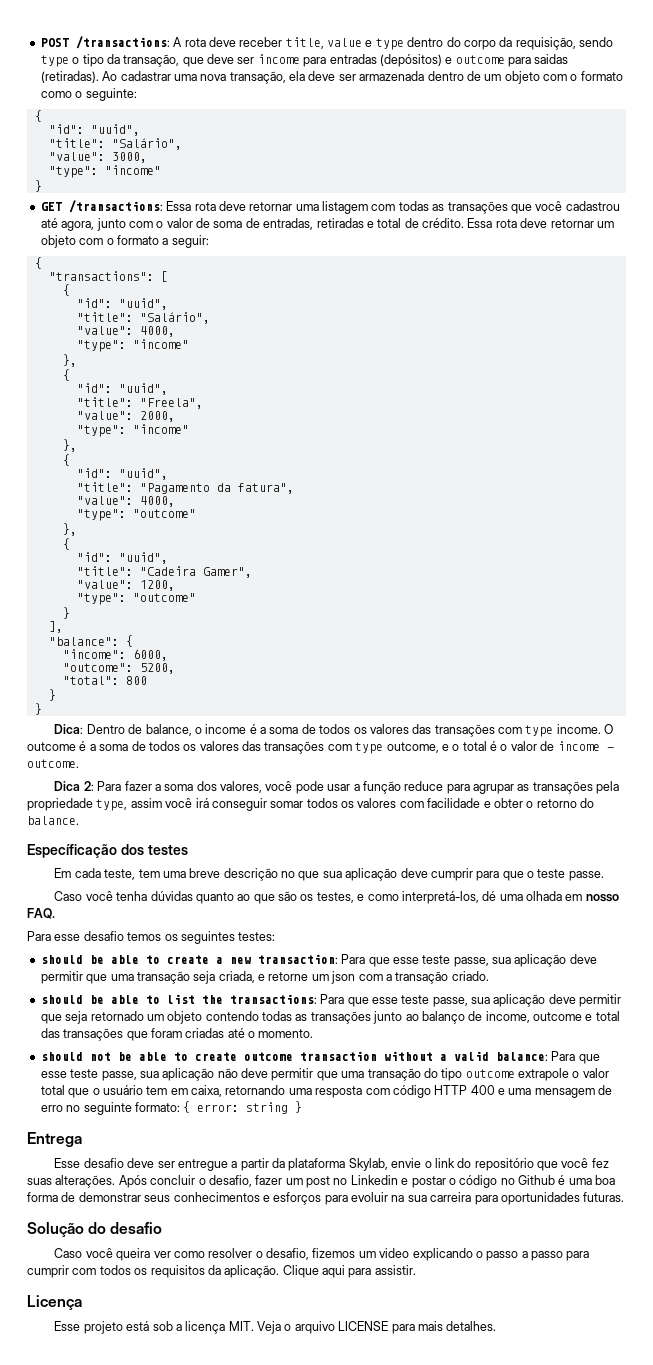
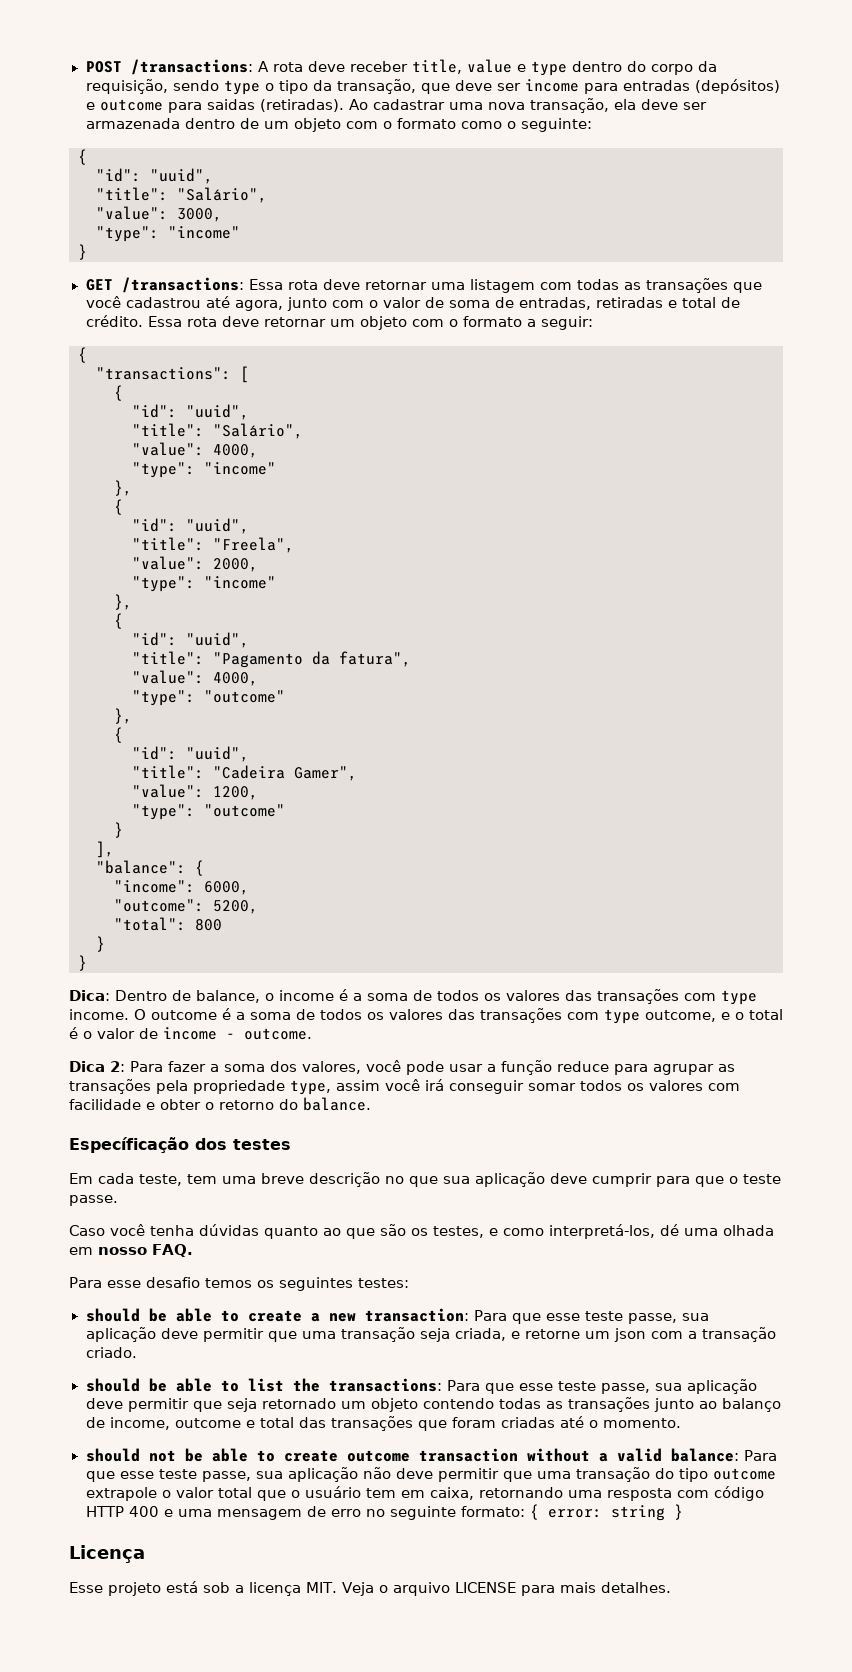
- Entrega
- Esse desafio deve ser entregue a partir da plataforma Skylab, envie o link do repositório que você fez suas alterações. Após concluir o desafio, fazer um post no Linkedin e postar o código no Github é uma boa forma de demonstrar seus conhecimentos e esforços para evoluir na sua carreira para oportunidades futuras.
- Solução do desafio
- Caso você queira ver como resolver o desafio, fizemos um video explicando o passo a passo para cumprir com todos os requisitos da aplicação. Clique aqui para assistir.

